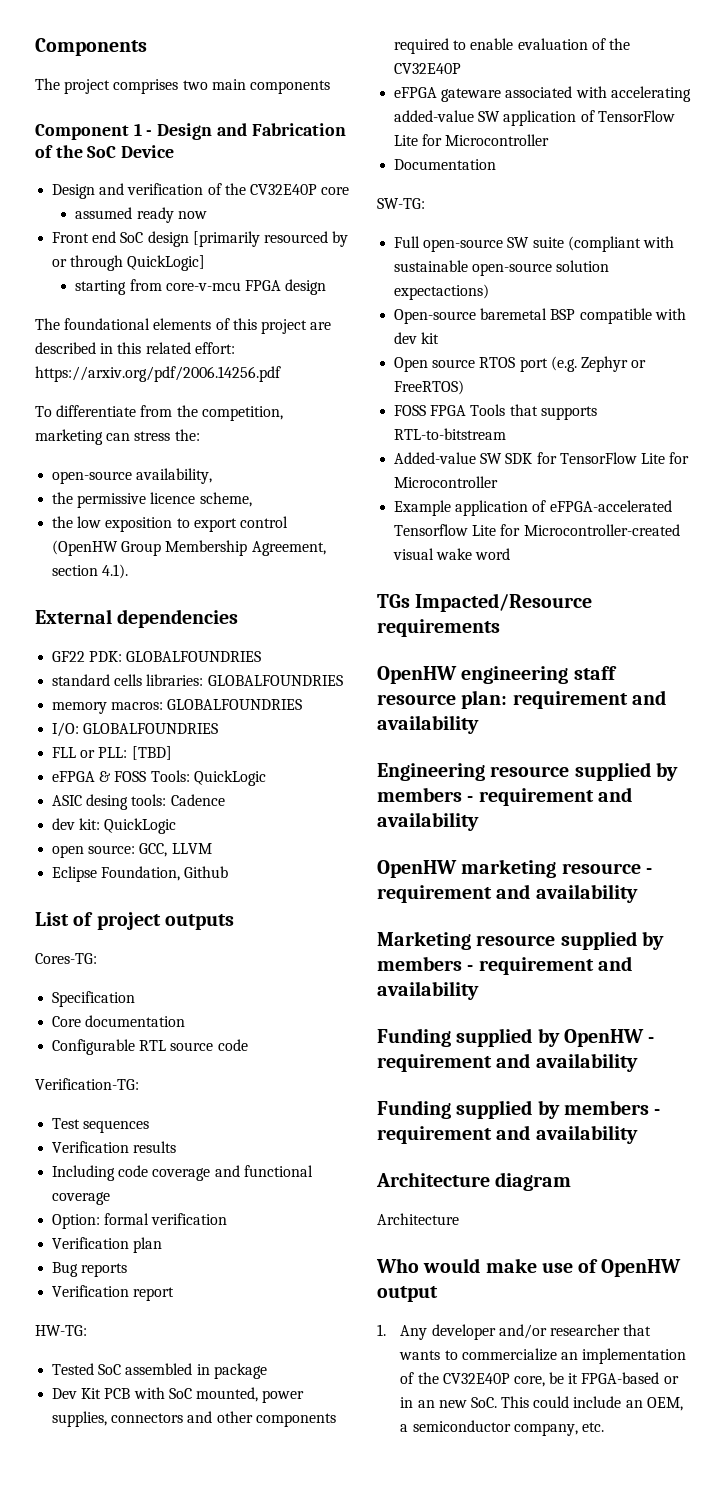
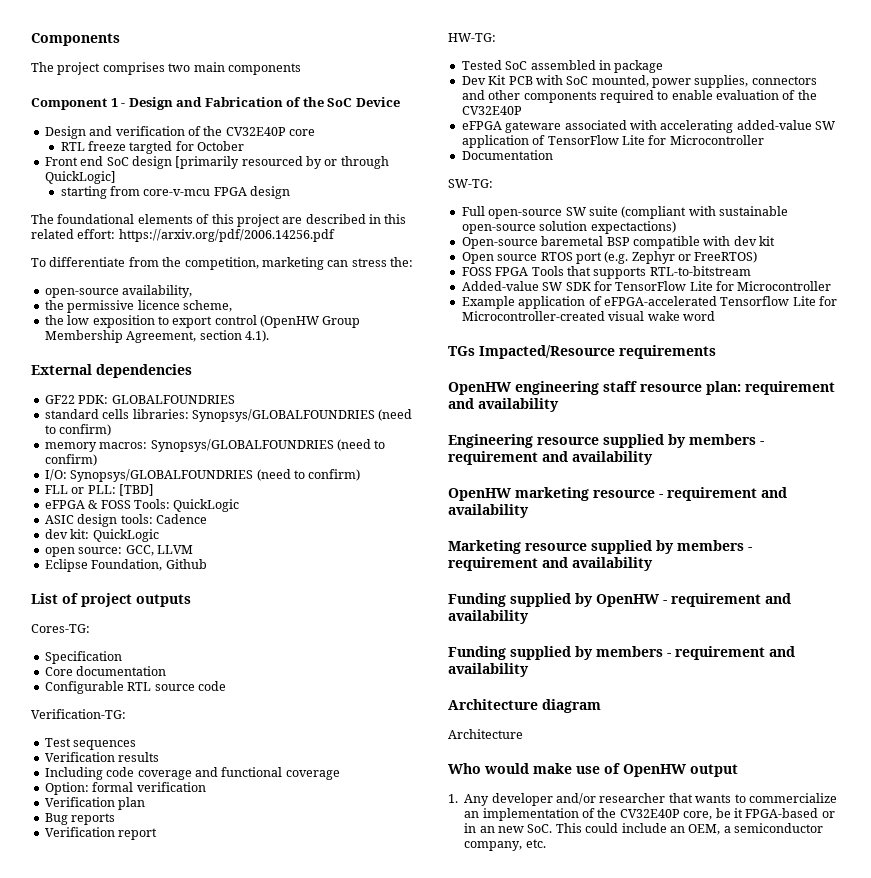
- assumed ready now
+ RTL freeze targted for October
- standard cells libraries: GLOBALFOUNDRIES
- memory macros: GLOBALFOUNDRIES
- I/O: GLOBALFOUNDRIES
+ standard cells libraries: Synopsys/GLOBALFOUNDRIES (need to confirm)
+ memory macros: Synopsys/GLOBALFOUNDRIES (need to confirm)
+ I/O: Synopsys/GLOBALFOUNDRIES (need to confirm)
- ASIC desing tools: Cadence
+ ASIC design tools: Cadence

